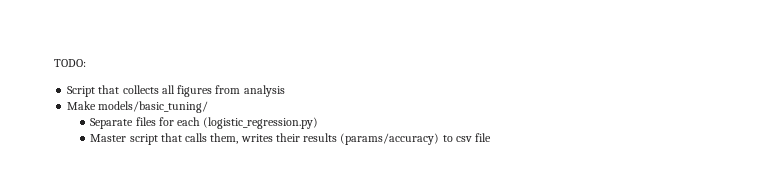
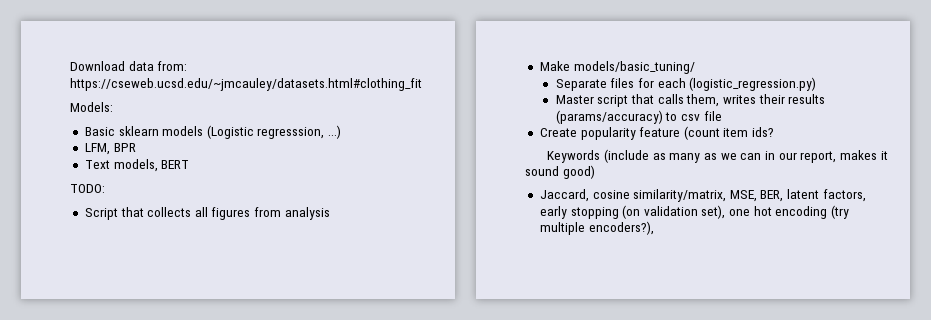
+ Download data from: https://cseweb.ucsd.edu/~jmcauley/datasets.html#clothing_fit
+ Models:
+ Basic sklearn models (Logistic regresssion, ...)
+ LFM, BPR
+ Text models, BERT
+ Create popularity feature (count item ids?
+ Keywords (include as many as we can in our report, makes it sound good)
+ Jaccard, cosine similarity/matrix, MSE, BER, latent factors, early stopping (on validation set), one hot encoding (try multiple encoders?),

